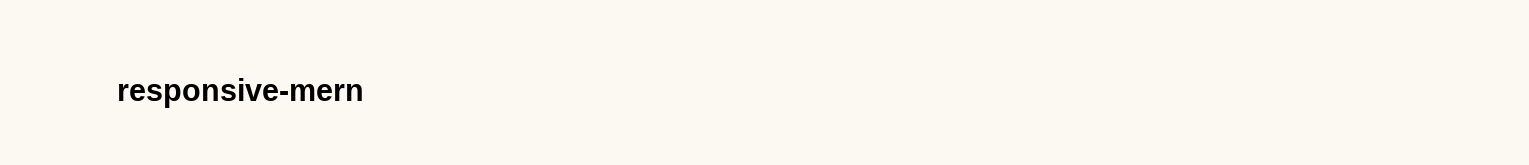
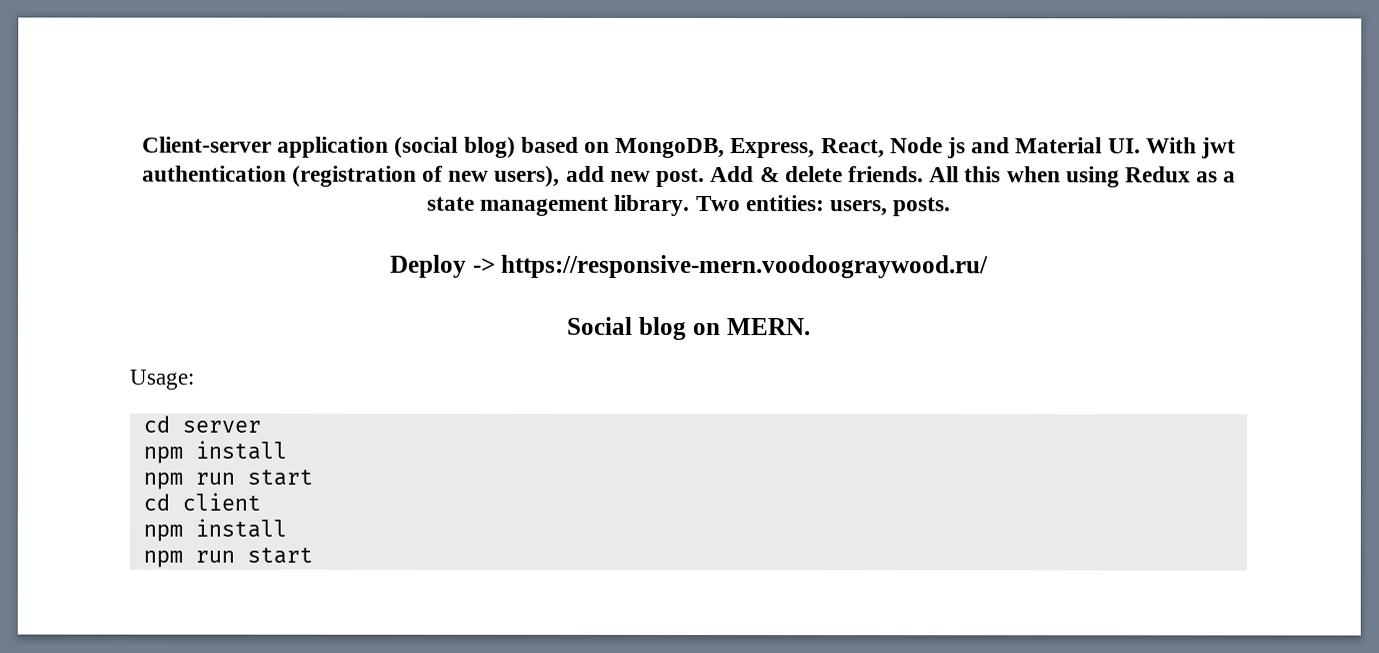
- responsive-mern
+ Client-server application (social blog) based on MongoDB, Express, React, Node js and Material UI. With jwt authentication (registration of new users), add new post. Add & delete friends. All this when using Redux as a state management library. Two entities: users, posts.
+ Deploy -> https://responsive-mern.voodoograywood.ru/
+ Social blog on MERN.
+ Usage:
+ cd server
+ npm install
+ npm run start
+ cd client
+ npm install
+ npm run start

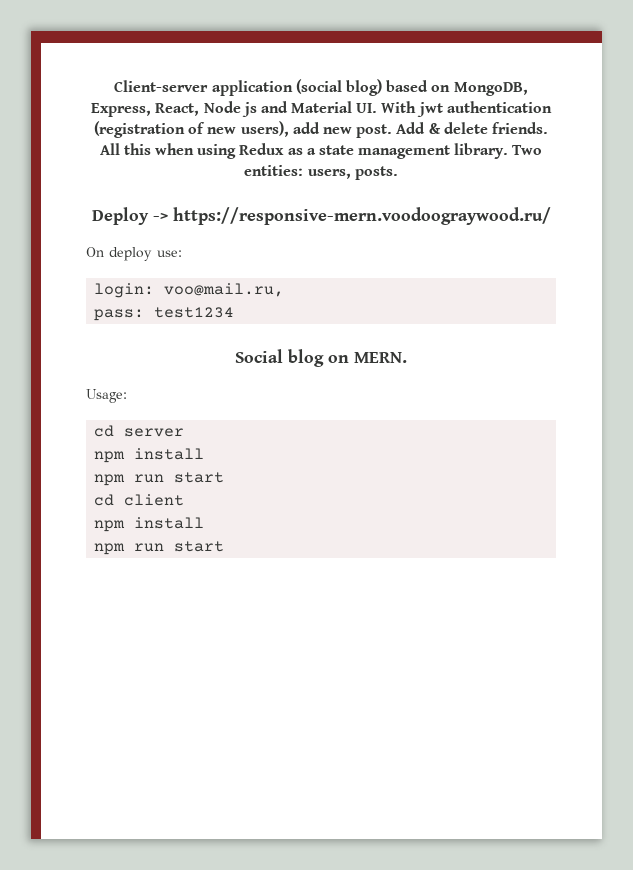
+ On deploy use:
+ login: voo@mail.ru,
+ pass: test1234

